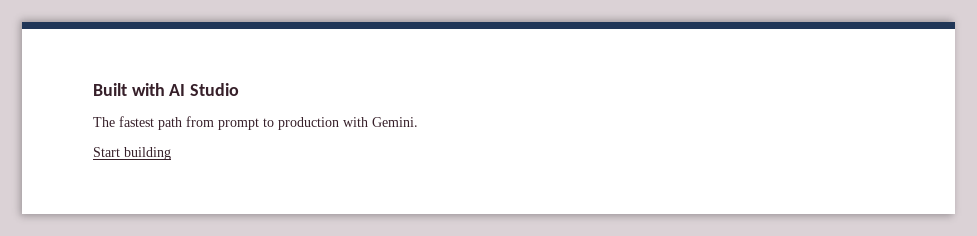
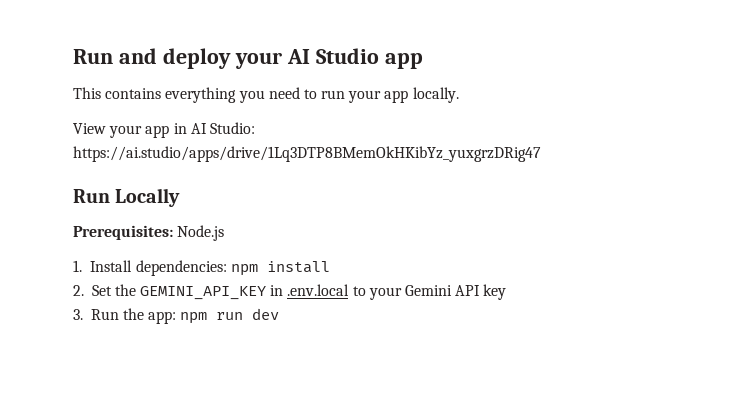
- Built with AI Studio
- The fastest path from prompt to production with Gemini.
- Start building
+ Run and deploy your AI Studio app
+ This contains everything you need to run your app locally.
+ View your app in AI Studio: https://ai.studio/apps/drive/1Lq3DTP8BMemOkHKibYz_yuxgrzDRig47
+ Run Locally
+ Prerequisites: Node.js
+ 1. Install dependencies: npm install
+ 2. Set the GEMINI_API_KEY in .env.local to your Gemini API key
+ 3. Run the app: npm run dev

